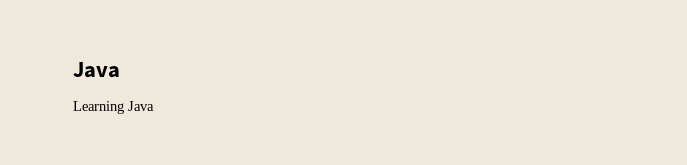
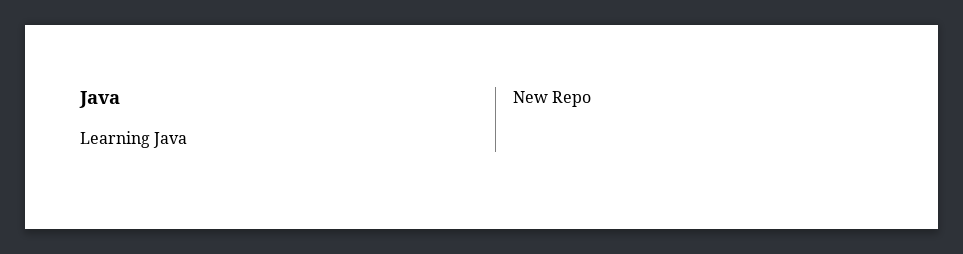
+ New Repo

